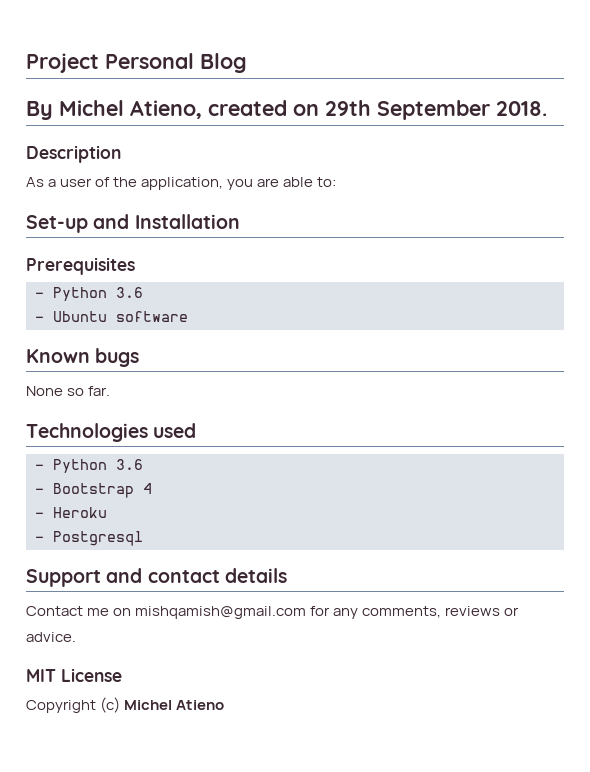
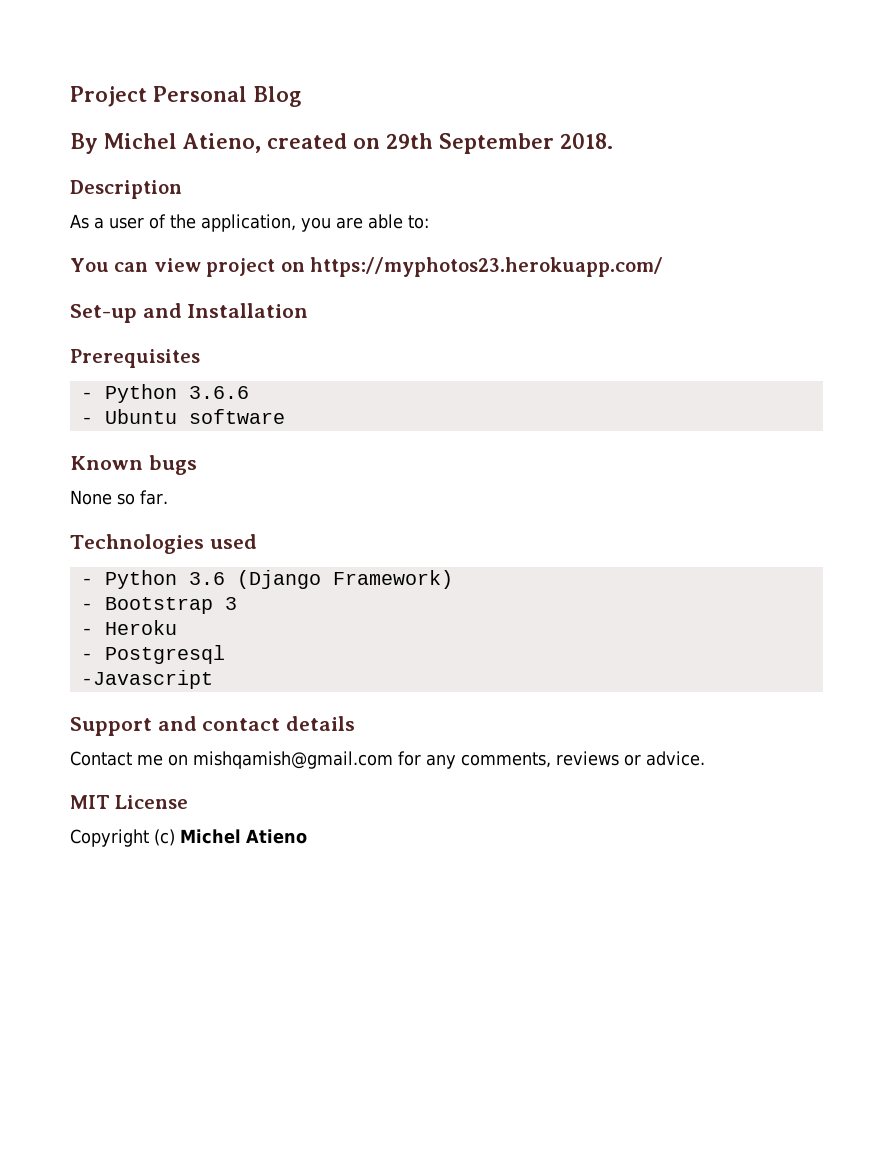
+ You can view project on https://myphotos23.herokuapp.com/
  Prerequisites
- - Python 3.6
+ - Python 3.6.6
  Technologies used
- - Python 3.6
+ - Python 3.6 (Django Framework)
- - Bootstrap 4
+ - Bootstrap 3
+ -Javascript

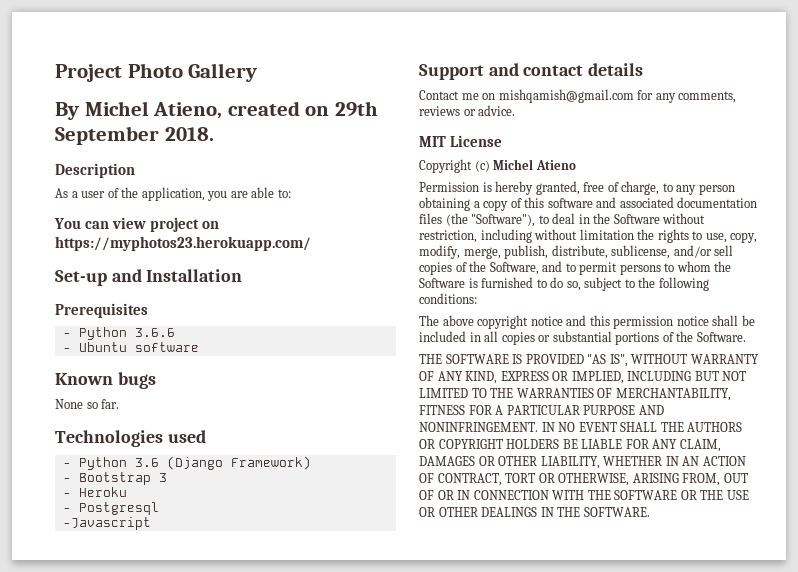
- Project Personal Blog
+ Project Photo Gallery
+ Permission is hereby granted, free of charge, to any person obtaining a copy of this software and associated documentation files (the "Software"), to deal in the Software without restriction, including without limitation the rights to use, copy, modify, merge, publish, distribute, sublicense, and/or sell copies of the Software, and to permit persons to whom the Software is furnished to do so, subject to the following conditions:
+ The above copyright notice and this permission notice shall be included in all copies or substantial portions of the Software.
+ THE SOFTWARE IS PROVIDED "AS IS", WITHOUT WARRANTY OF ANY KIND, EXPRESS OR IMPLIED, INCLUDING BUT NOT LIMITED TO THE WARRANTIES OF MERCHANTABILITY, FITNESS FOR A PARTICULAR PURPOSE AND NONINFRINGEMENT. IN NO EVENT SHALL THE AUTHORS OR COPYRIGHT HOLDERS BE LIABLE FOR ANY CLAIM, DAMAGES OR OTHER LIABILITY, WHETHER IN AN ACTION OF CONTRACT, TORT OR OTHERWISE, ARISING FROM, OUT OF OR IN CONNECTION WITH THE SOFTWARE OR THE USE OR OTHER DEALINGS IN THE SOFTWARE.

